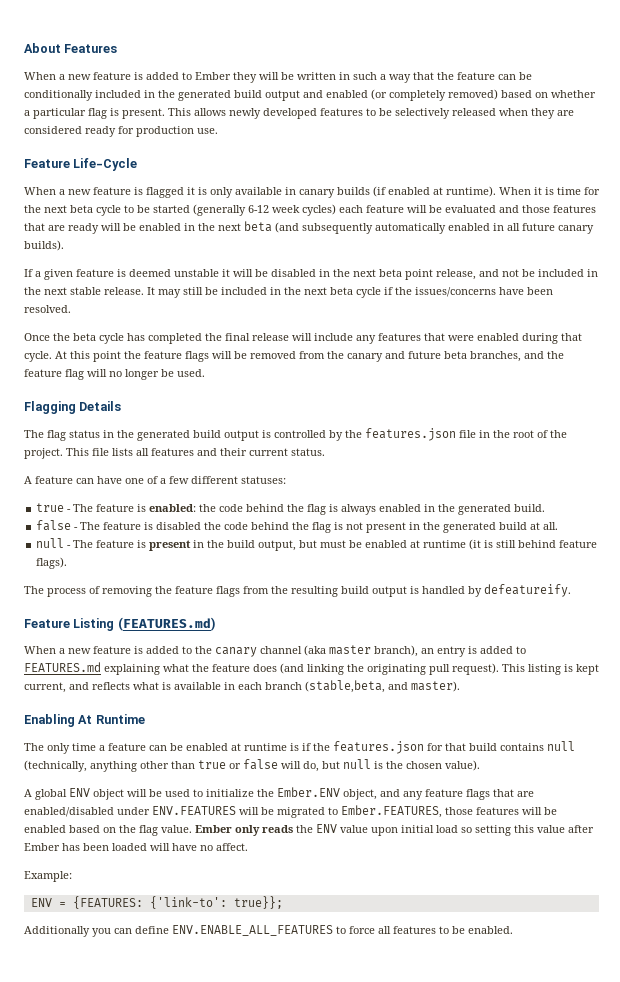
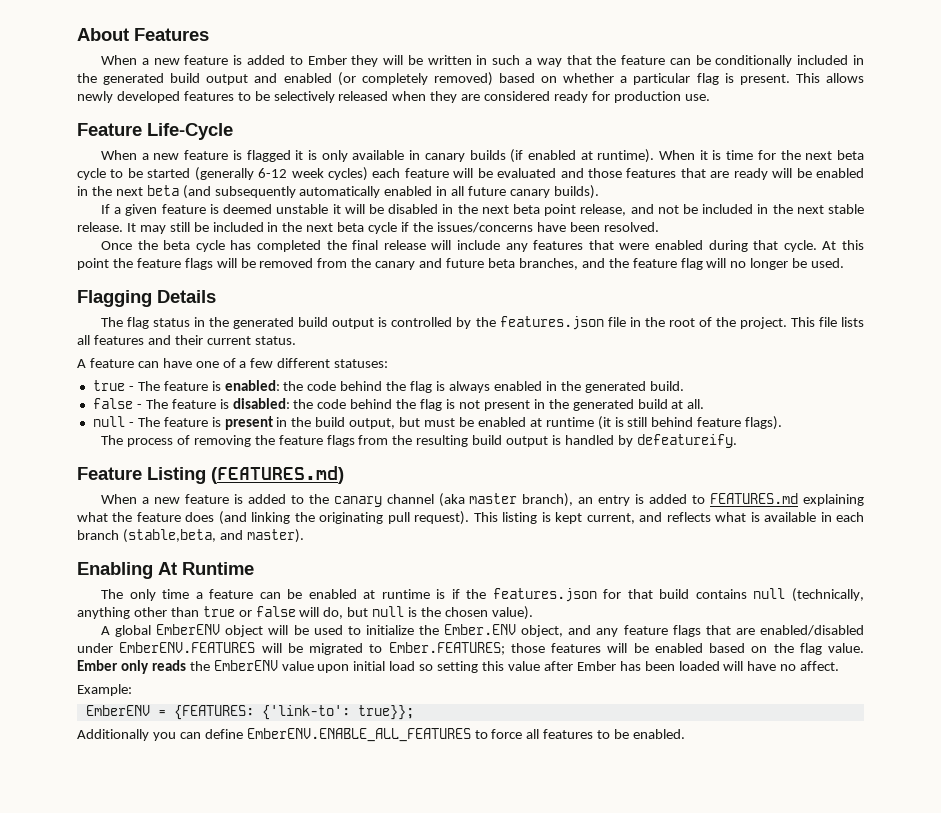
- false - The feature is disabled the code behind the flag is not present in the generated build at all.
+ false - The feature is disabled: the code behind the flag is not present in the generated build at all.
- A global ENV object will be used to initialize the Ember.ENV object, and any feature flags that are enabled/disabled under ENV.FEATURES will be migrated to Ember.FEATURES, those features will be enabled based on the flag value.
+ A global EmberENV object will be used to initialize the Ember.ENV object, and any feature flags that are enabled/disabled under EmberENV.FEATURES will be migrated to Ember.FEATURES; those features will be enabled based on the flag value.
- Ember only reads the ENV value upon initial load so setting this value after Ember has been loaded will have no affect.
+ Ember only reads the EmberENV value upon initial load so setting this value after Ember has been loaded will have no affect.
- ENV = {FEATURES: {'link-to': true}};
+ EmberENV = {FEATURES: {'link-to': true}};
- Additionally you can define ENV.ENABLE_ALL_FEATURES to force all features to be enabled.
+ Additionally you can define EmberENV.ENABLE_ALL_FEATURES to force all features to be enabled.

